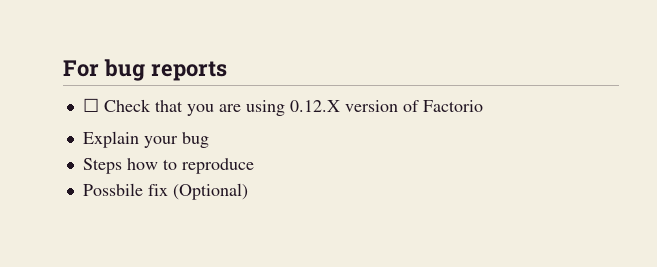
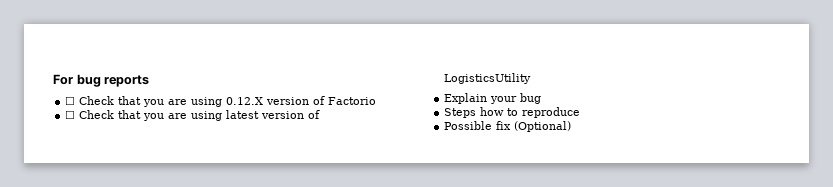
+ ☐ Check that you are using latest version of LogisticsUtility
- Possbile fix (Optional)
+ Possible fix (Optional)

